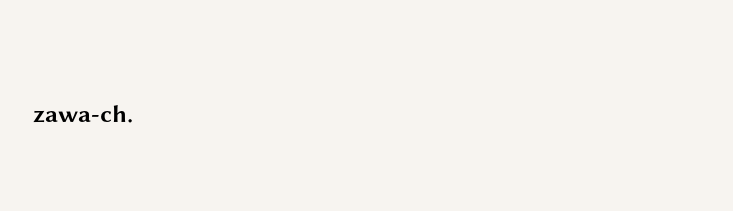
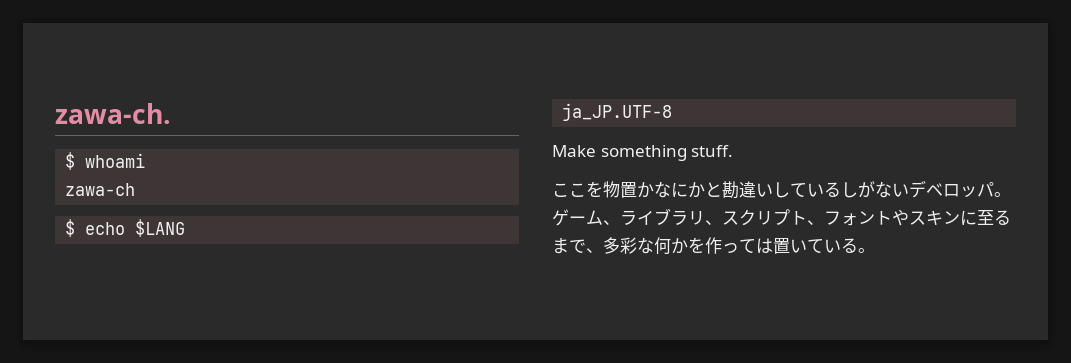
+ $ whoami
+ zawa-ch
+ $ echo $LANG
+ ja_JP.UTF-8
+ Make something stuff.
+ ここを物置かなにかと勘違いしているしがないデベロッパ。ゲーム、ライブラリ、スクリプト、フォントやスキンに至るまで、多彩な何かを作っては置いている。

